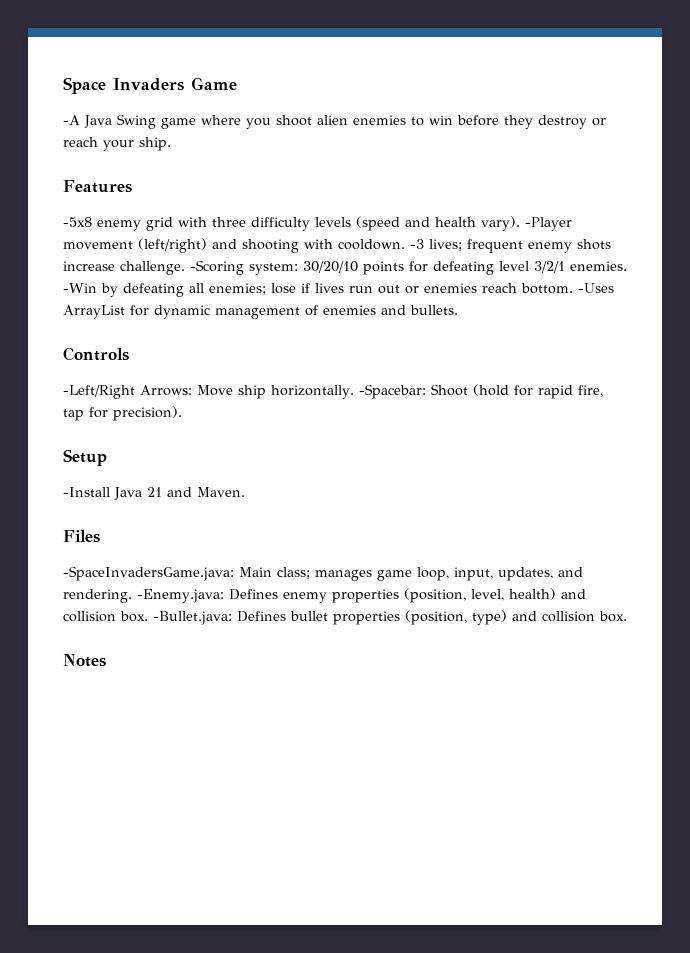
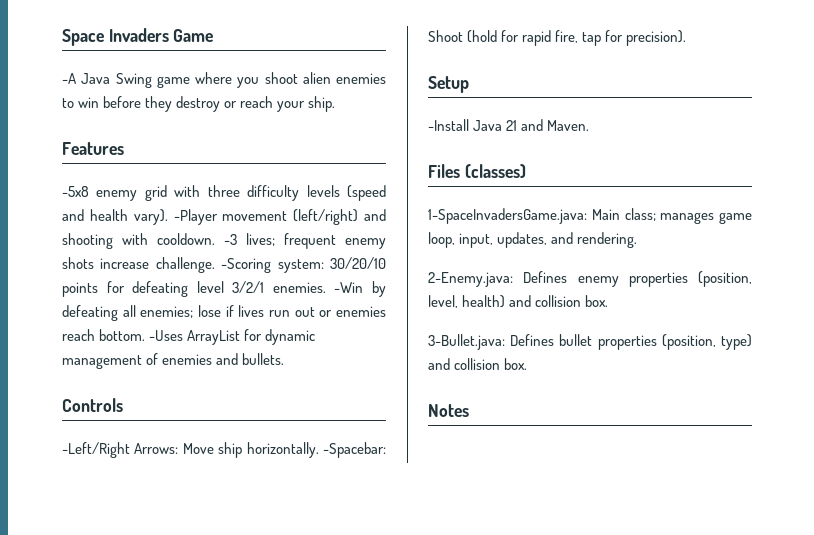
- Files
- -SpaceInvadersGame.java: Main class; manages game loop, input, updates, and rendering. -Enemy.java: Defines enemy properties (position, level, health) and collision box. -Bullet.java: Defines bullet properties (position, type) and collision box.
+ Files (classes)
+ 1-SpaceInvadersGame.java: Main class; manages game loop, input, updates, and rendering.
+ 2-Enemy.java: Defines enemy properties (position, level, health) and collision box.
+ 3-Bullet.java: Defines bullet properties (position, type) and collision box.

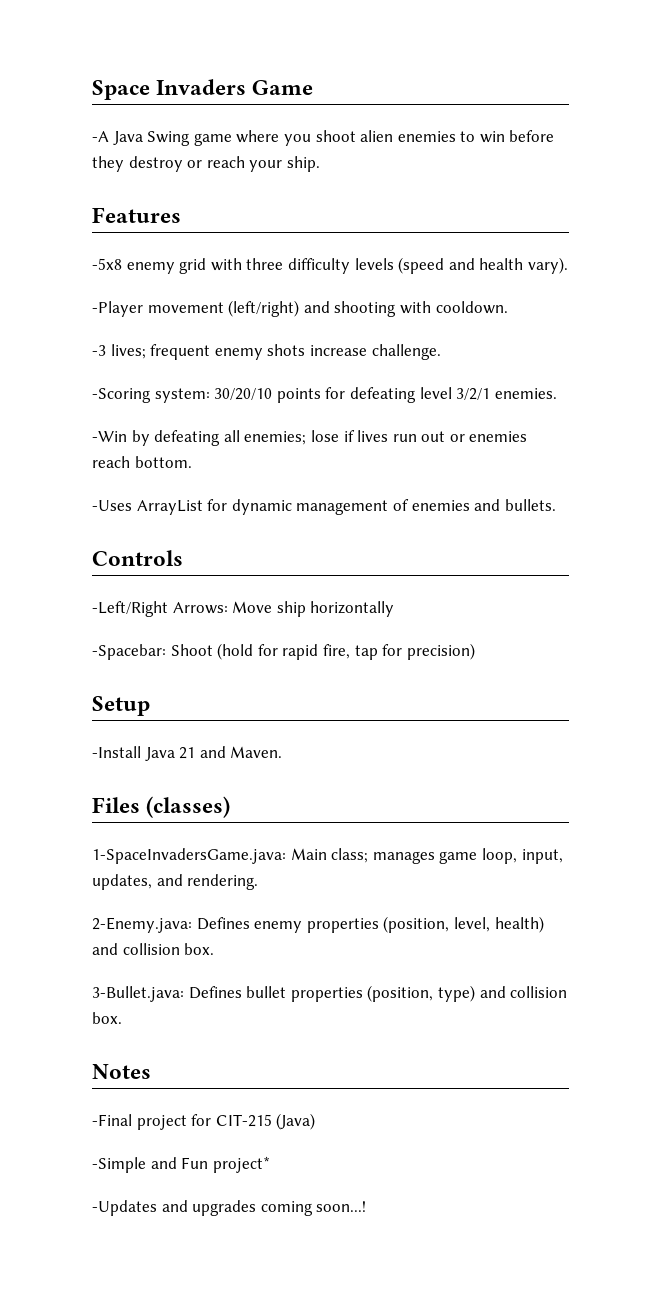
- -5x8 enemy grid with three difficulty levels (speed and health vary). -Player movement (left/right) and shooting with cooldown. -3 lives; frequent enemy shots increase challenge. -Scoring system: 30/20/10 points for defeating level 3/2/1 enemies. -Win by defeating all enemies; lose if lives run out or enemies reach bottom. -Uses ArrayList for dynamic management of enemies and bullets.
+ -5x8 enemy grid with three difficulty levels (speed and health vary).
+ -Player movement (left/right) and shooting with cooldown.
+ -3 lives; frequent enemy shots increase challenge.
+ -Scoring system: 30/20/10 points for defeating level 3/2/1 enemies.
+ -Win by defeating all enemies; lose if lives run out or enemies reach bottom.
+ -Uses ArrayList for dynamic management of enemies and bullets.
- -Left/Right Arrows: Move ship horizontally. -Spacebar: Shoot (hold for rapid fire, tap for precision).
+ -Left/Right Arrows: Move ship horizontally
+ -Spacebar: Shoot (hold for rapid fire, tap for precision)
+ -Final project for CIT-215 (Java)
+ -Simple and Fun project*
+ -Updates and upgrades coming soon...!

